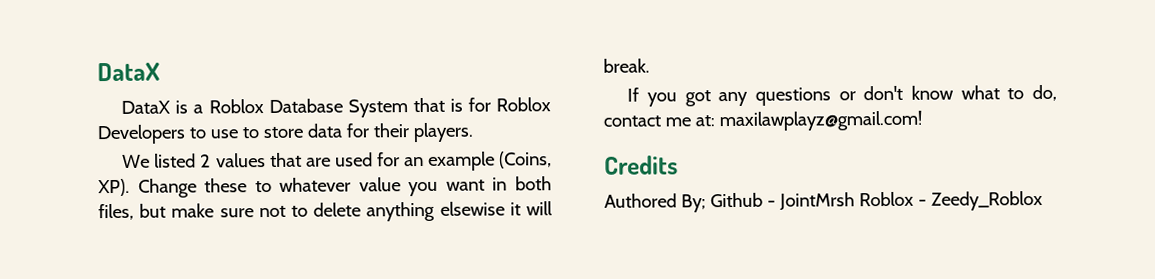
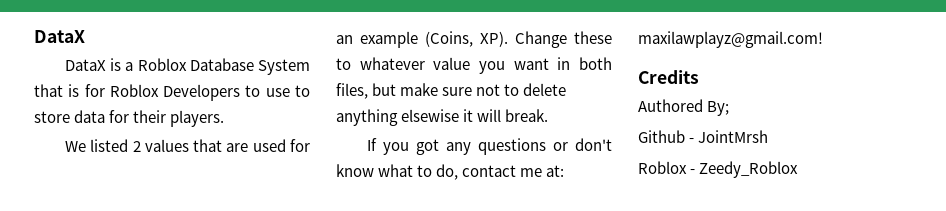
- Authored By; Github - JointMrsh Roblox - Zeedy_Roblox
+ Authored By;
+ Github - JointMrsh
+ Roblox - Zeedy_Roblox

